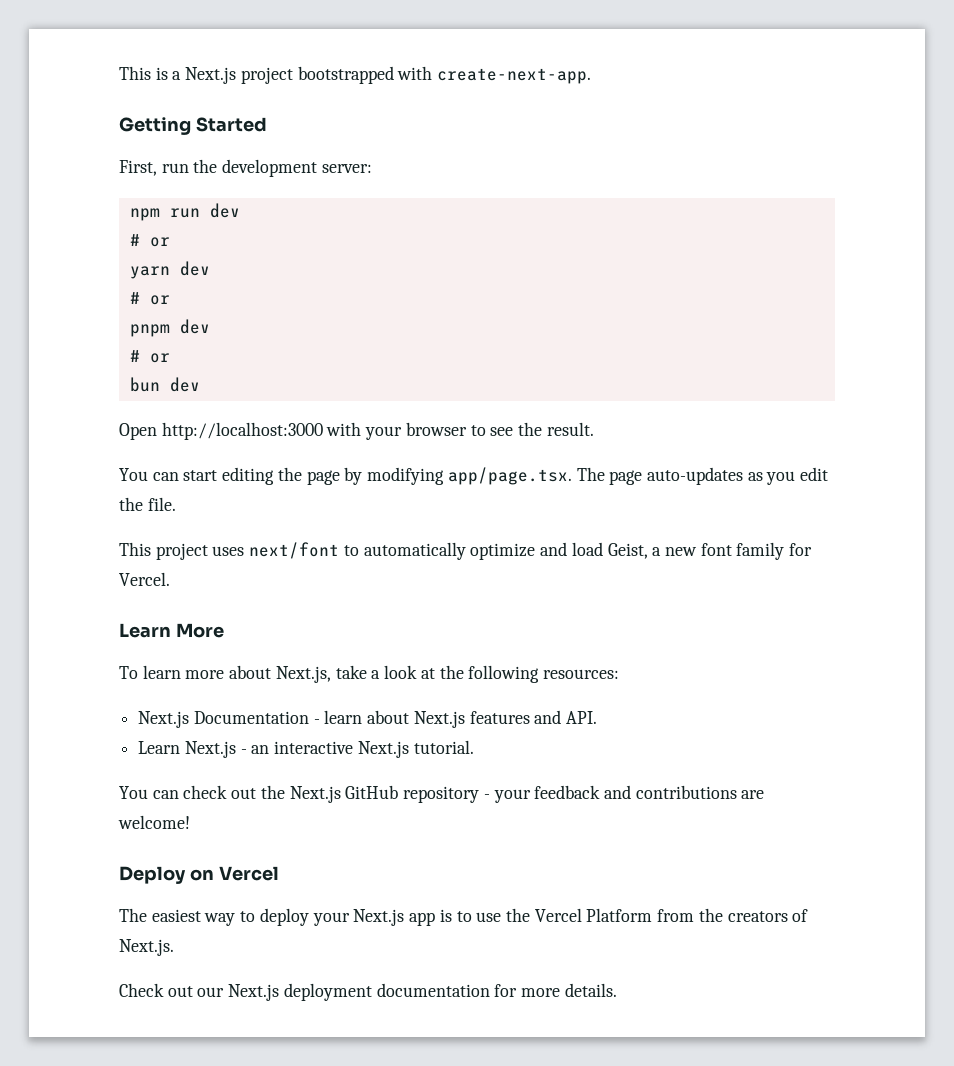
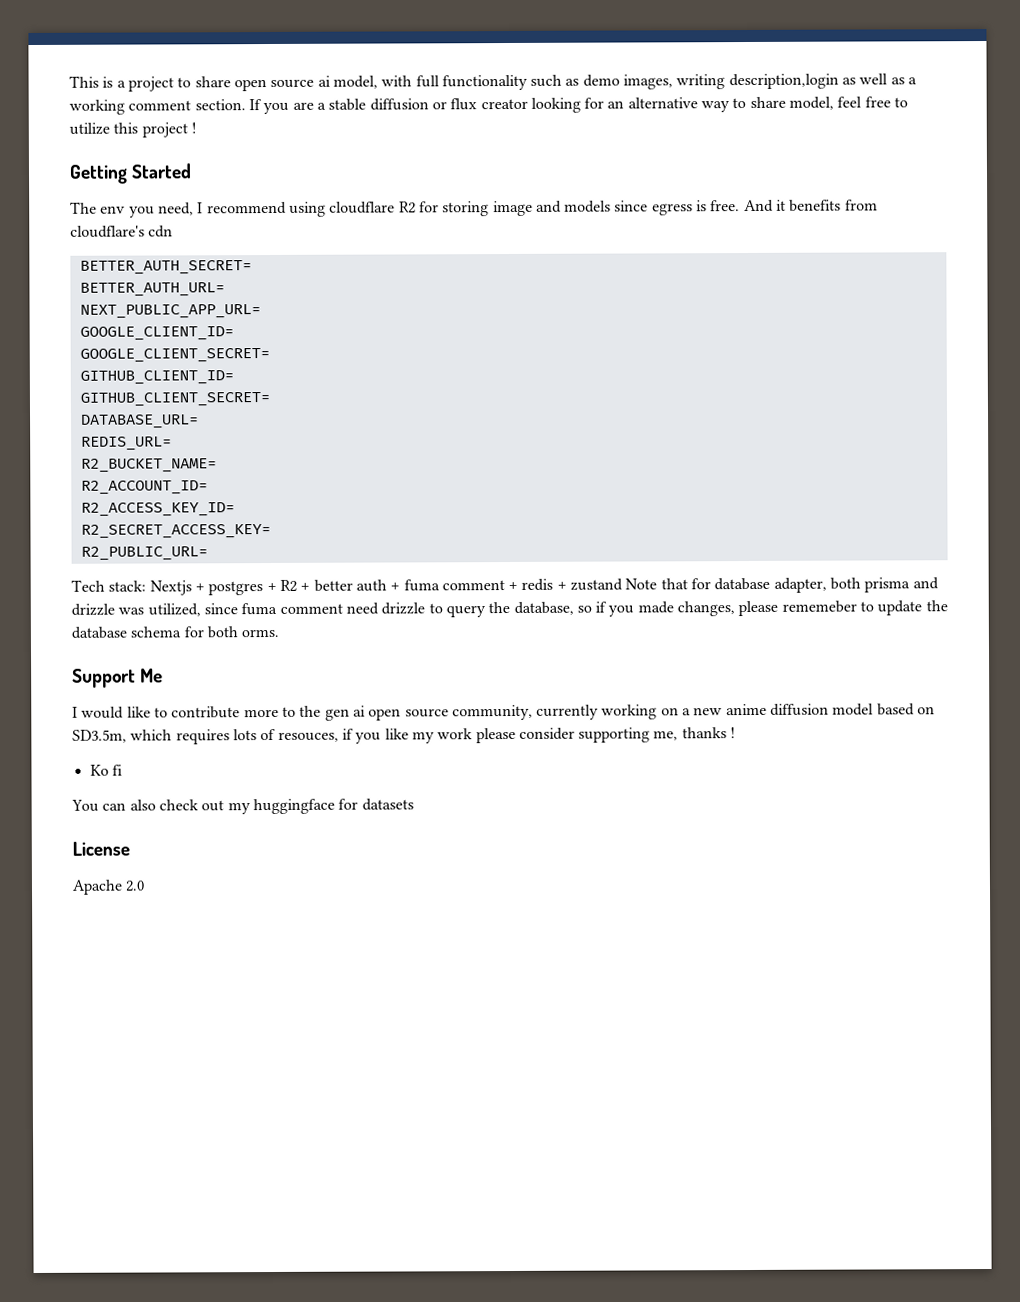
- This is a Next.js project bootstrapped with create-next-app.
+ This is a project to share open source ai model, with full functionality such as demo images, writing description,login as well as a working comment section. If you are a stable diffusion or flux creator looking for an alternative way to share model, feel free to utilize this project !
  Getting Started
- First, run the development server:
- npm run dev
- # or
- yarn dev
- # or
- pnpm dev
- # or
- bun dev
- Open http://localhost:3000 with your browser to see the result.
- You can start editing the page by modifying app/page.tsx. The page auto-updates as you edit the file.
- This project uses next/font to automatically optimize and load Geist, a new font family for Vercel.
- Learn More
- To learn more about Next.js, take a look at the following resources:
- Next.js Documentation - learn about Next.js features and API.
- Learn Next.js - an interactive Next.js tutorial.
- You can check out the Next.js GitHub repository - your feedback and contributions are welcome!
- Deploy on Vercel
- The easiest way to deploy your Next.js app is to use the Vercel Platform from the creators of Next.js.
- Check out our Next.js deployment documentation for more details.
+ The env you need, I recommend using cloudflare R2 for storing image and models since egress is free. And it benefits from cloudflare's cdn
+ BETTER_AUTH_SECRET=
+ BETTER_AUTH_URL=
+ NEXT_PUBLIC_APP_URL=
+ GOOGLE_CLIENT_ID=
+ GOOGLE_CLIENT_SECRET=
+ GITHUB_CLIENT_ID=
+ GITHUB_CLIENT_SECRET=
+ DATABASE_URL=
+ REDIS_URL=
+ R2_BUCKET_NAME=
+ R2_ACCOUNT_ID=
+ R2_ACCESS_KEY_ID=
+ R2_SECRET_ACCESS_KEY=
+ R2_PUBLIC_URL=
+ Tech stack: Nextjs + postgres + R2 + better auth + fuma comment + redis + zustand Note that for database adapter, both prisma and drizzle was utilized, since fuma comment need drizzle to query the database, so if you made changes, please rememeber to update the database schema for both orms.
+ Support Me
+ I would like to contribute more to the gen ai open source community, currently working on a new anime diffusion model based on SD3.5m, which requires lots of resouces, if you like my work please consider supporting me, thanks !
+ Ko fi
+ You can also check out my huggingface for datasets
+ License
+ Apache 2.0

